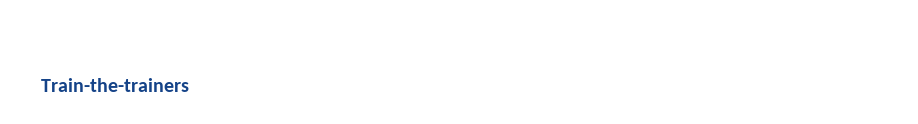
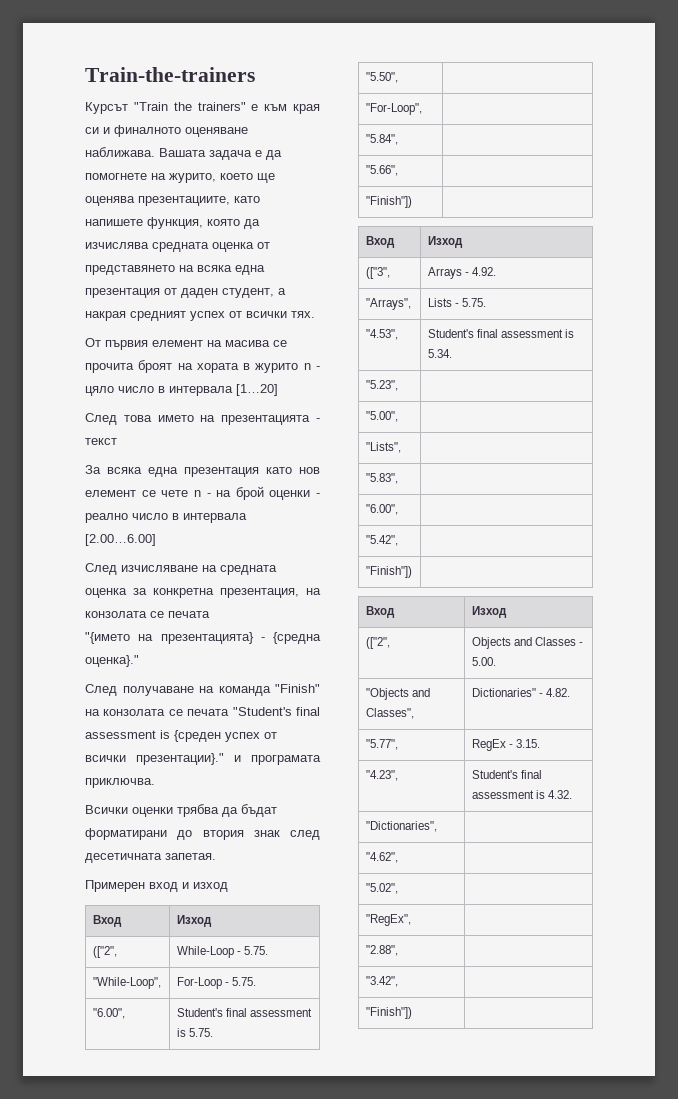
+ Курсът "Train the trainers" е към края си и финалното оценяване наближава. Вашата задача е да помогнете на журито, което ще оценява презентациите, като напишете функция, която да изчислява средната оценка от представянето на всяка една презентация от даден студент, а накрая средният успех от всички тях.
+ От първия елемент на масива се прочита броят на хората в журито n - цяло число в интервала [1…20]
+ След това името на презентацията - текст
+ За всяка една презентация като нов елемент се чете n - на брой оценки - реално число в интервала [2.00…6.00]
+ След изчисляване на средната оценка за конкретна презентация, на конзолата се печата
+ "{името на презентацията} - {средна оценка}."
+ След получаване на команда "Finish" на конзолата се печата "Student's final assessment is {среден успех от всички презентации}." и програмата приключва.
+ Всички оценки трябва да бъдат форматирани до втория знак след десетичната запетая.
+ Примерен вход и изход
+ Вход | Изход
+ (["2", | While-Loop - 5.75.
+ "While-Loop", | For-Loop - 5.75.
+ "6.00", | Student's final assessment is 5.75.
+ "5.50", |
+ "For-Loop", |
+ "5.84", |
+ "5.66", |
+ "Finish"]) |
+ Вход | Изход
+ (["3", | Arrays - 4.92.
+ "Arrays", | Lists - 5.75.
+ "4.53", | Student's final assessment is 5.34.
+ "5.23", |
+ "5.00", |
+ "Lists", |
+ "5.83", |
+ "6.00", |
+ "5.42", |
+ "Finish"]) |
+ Вход | Изход
+ (["2", | Objects and Classes - 5.00.
+ "Objects and Classes", | Dictionaries" - 4.82.
+ "5.77", | RegEx - 3.15.
+ "4.23", | Student's final assessment is 4.32.
+ "Dictionaries", |
+ "4.62", |
+ "5.02", |
+ "RegEx", |
+ "2.88", |
+ "3.42", |
+ "Finish"]) |

